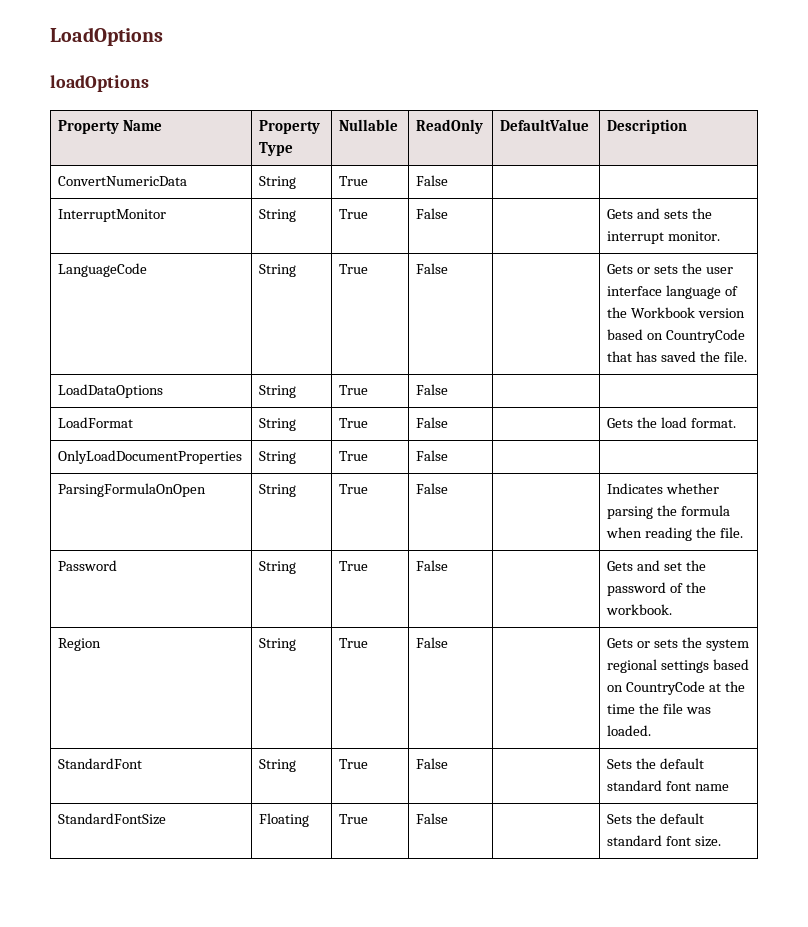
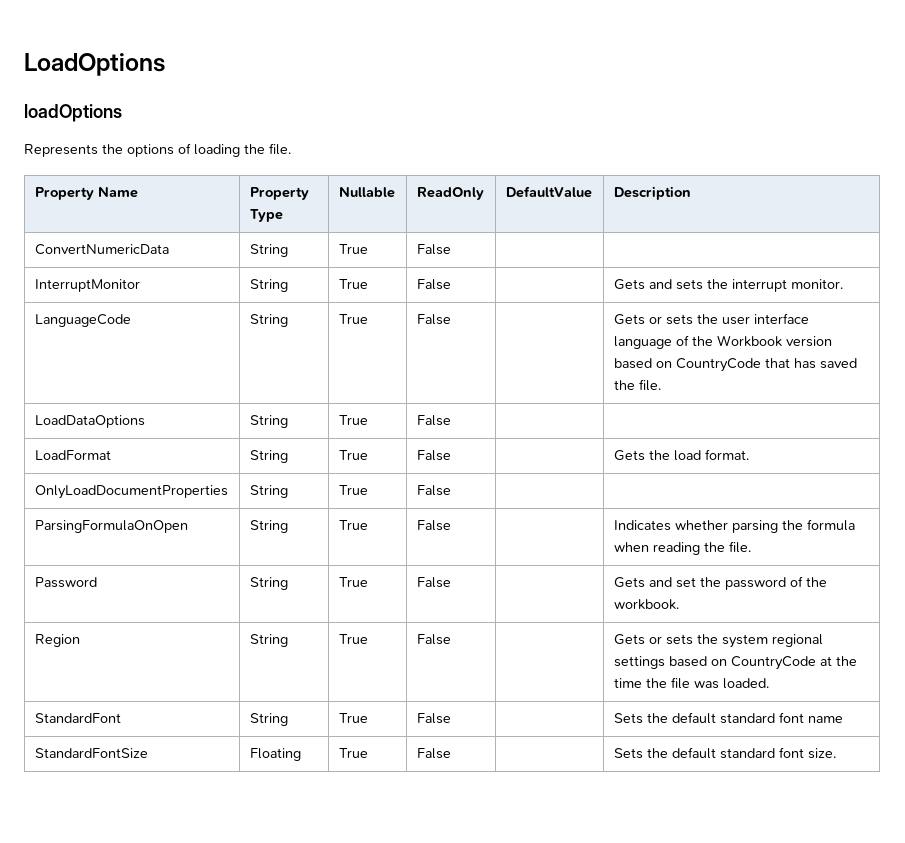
+ Represents the options of loading the file.

